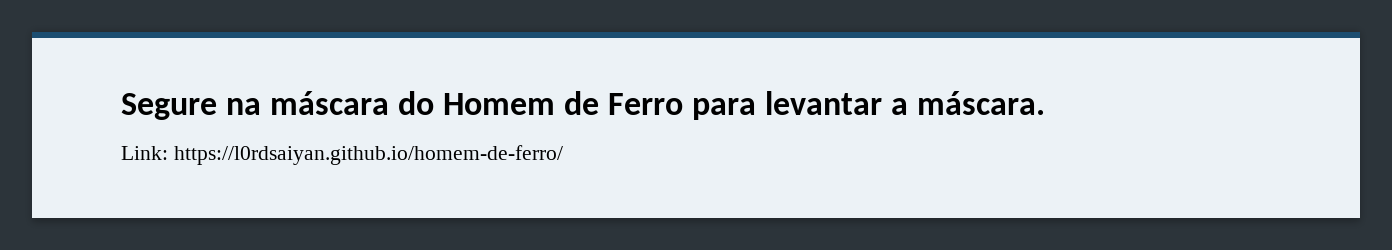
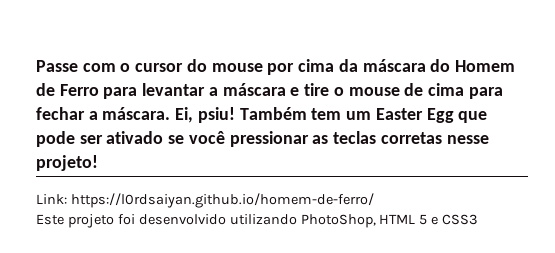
- Segure na máscara do Homem de Ferro para levantar a máscara.
+ Passe com o cursor do mouse por cima da máscara do Homem de Ferro para levantar a máscara e tire o mouse de cima para fechar a máscara. Ei, psiu! Também tem um Easter Egg que pode ser ativado se você pressionar as teclas corretas nesse projeto!
  Link: https://l0rdsaiyan.github.io/homem-de-ferro/
+ Este projeto foi desenvolvido utilizando PhotoShop, HTML 5 e CSS3

